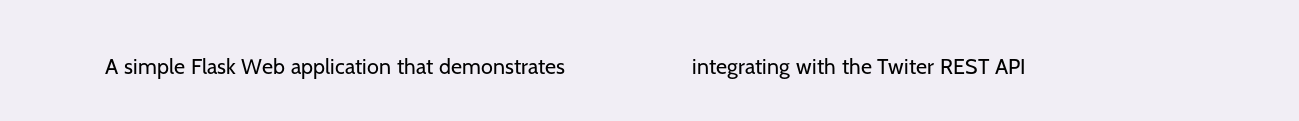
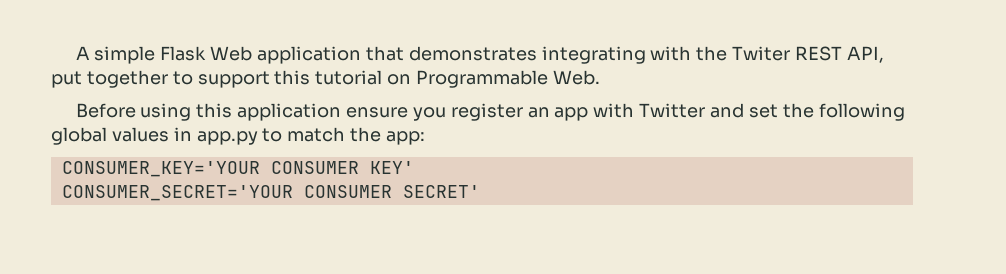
- A simple Flask Web application that demonstrates integrating with the Twiter REST API
+ A simple Flask Web application that demonstrates integrating with the Twiter REST API, put together to support this tutorial on Programmable Web.
+ Before using this application ensure you register an app with Twitter and set the following global values in app.py to match the app:
+ CONSUMER_KEY='YOUR CONSUMER KEY'
+ CONSUMER_SECRET='YOUR CONSUMER SECRET'

